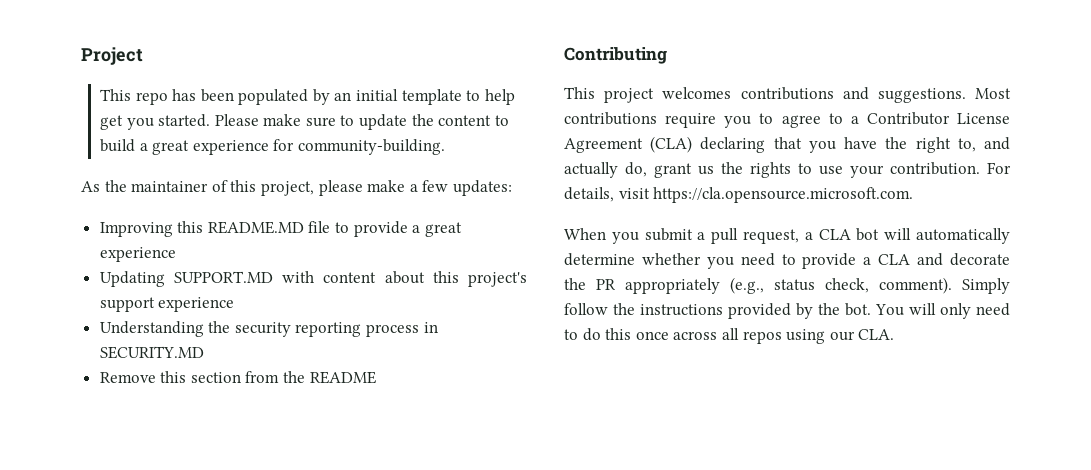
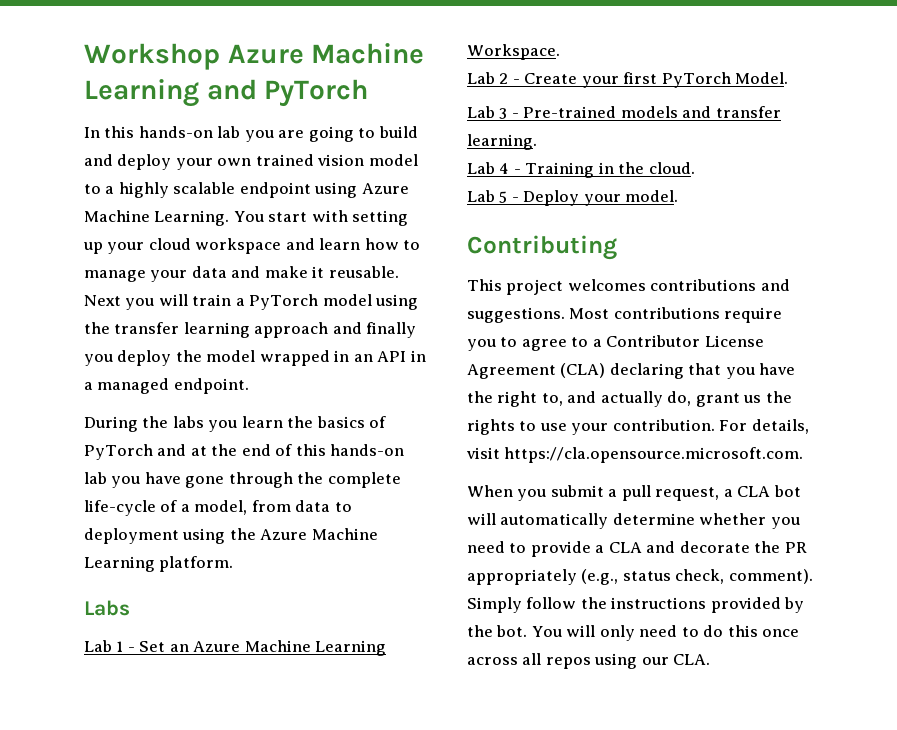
- Project
- This repo has been populated by an initial template to help get you started. Please make sure to update the content to build a great experience for community-building.
- As the maintainer of this project, please make a few updates:
- Improving this README.MD file to provide a great experience
- Updating SUPPORT.MD with content about this project's support experience
- Understanding the security reporting process in SECURITY.MD
- Remove this section from the README
+ Workshop Azure Machine Learning and PyTorch
+ In this hands-on lab you are going to build and deploy your own trained vision model to a highly scalable endpoint using Azure Machine Learning. You start with setting up your cloud workspace and learn how to manage your data and make it reusable. Next you will train a PyTorch model using the transfer learning approach and finally you deploy the model wrapped in an API in a managed endpoint.
+ During the labs you learn the basics of PyTorch and at the end of this hands-on lab you have gone through the complete life-cycle of a model, from data to deployment using the Azure Machine Learning platform.
+ Labs
+ Lab 1 - Set an Azure Machine Learning Workspace.
+ Lab 2 - Create your first PyTorch Model.
+ Lab 3 - Pre-trained models and transfer learning.
+ Lab 4 - Training in the cloud.
+ Lab 5 - Deploy your model.

